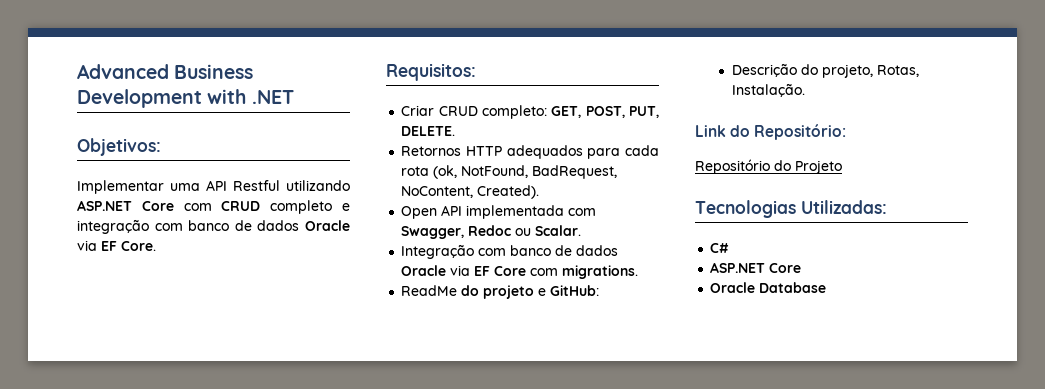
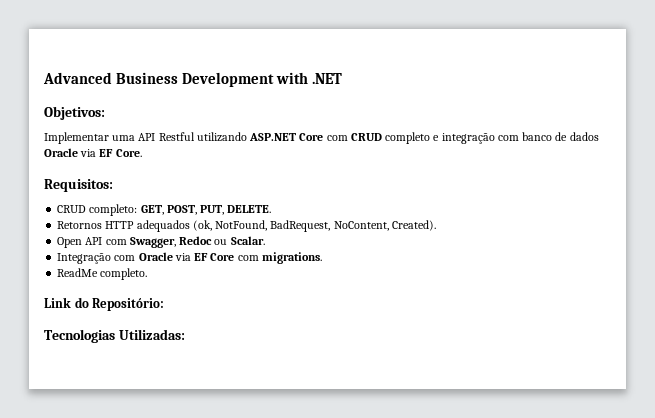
- Criar CRUD completo: GET, POST, PUT, DELETE.
+ CRUD completo: GET, POST, PUT, DELETE.
- Retornos HTTP adequados para cada rota (ok, NotFound, BadRequest, NoContent, Created).
+ Retornos HTTP adequados (ok, NotFound, BadRequest, NoContent, Created).
- Open API implementada com Swagger, Redoc ou Scalar.
+ Open API com Swagger, Redoc ou Scalar.
- Integração com banco de dados Oracle via EF Core com migrations.
+ Integração com Oracle via EF Core com migrations.
- ReadMe do projeto e GitHub:
- Descrição do projeto, Rotas, Instalação.
+ ReadMe completo.
- Repositório do Projeto
- C#
- ASP.NET Core
- Oracle Database

